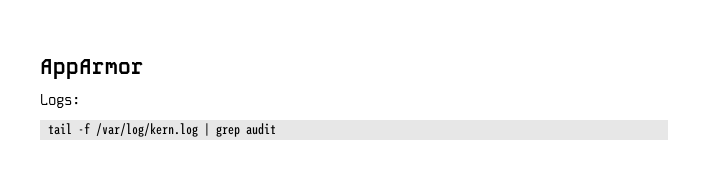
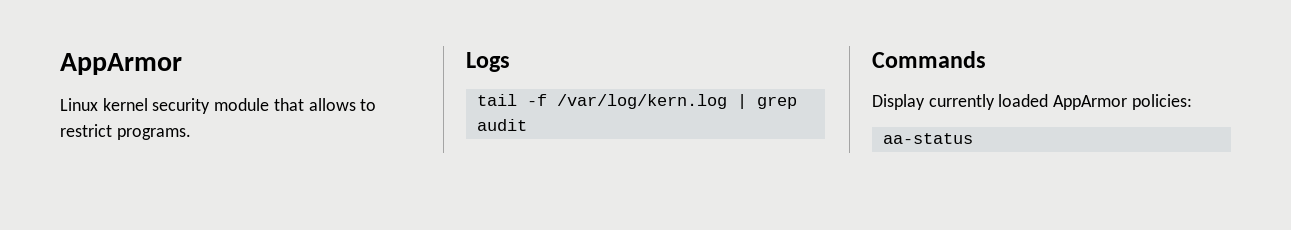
- Logs:
+ Linux kernel security module that allows to restrict programs.
+ Logs
+ Commands
+ Display currently loaded AppArmor policies:
+ aa-status

